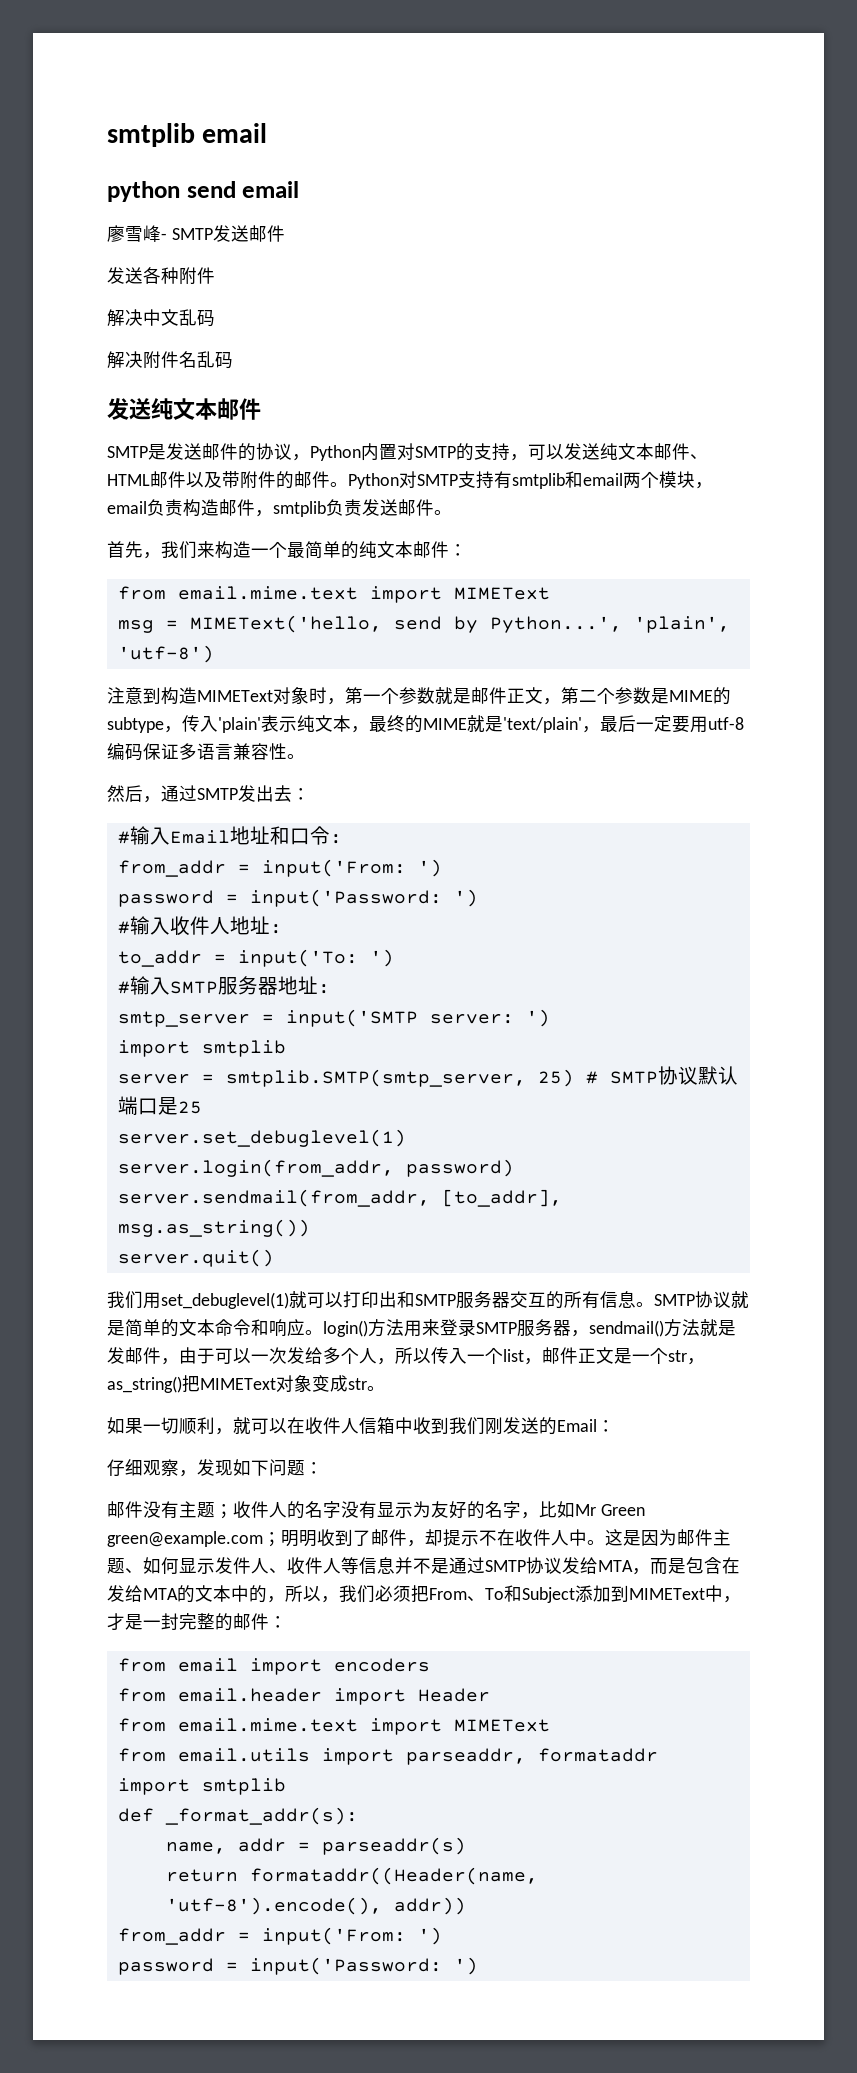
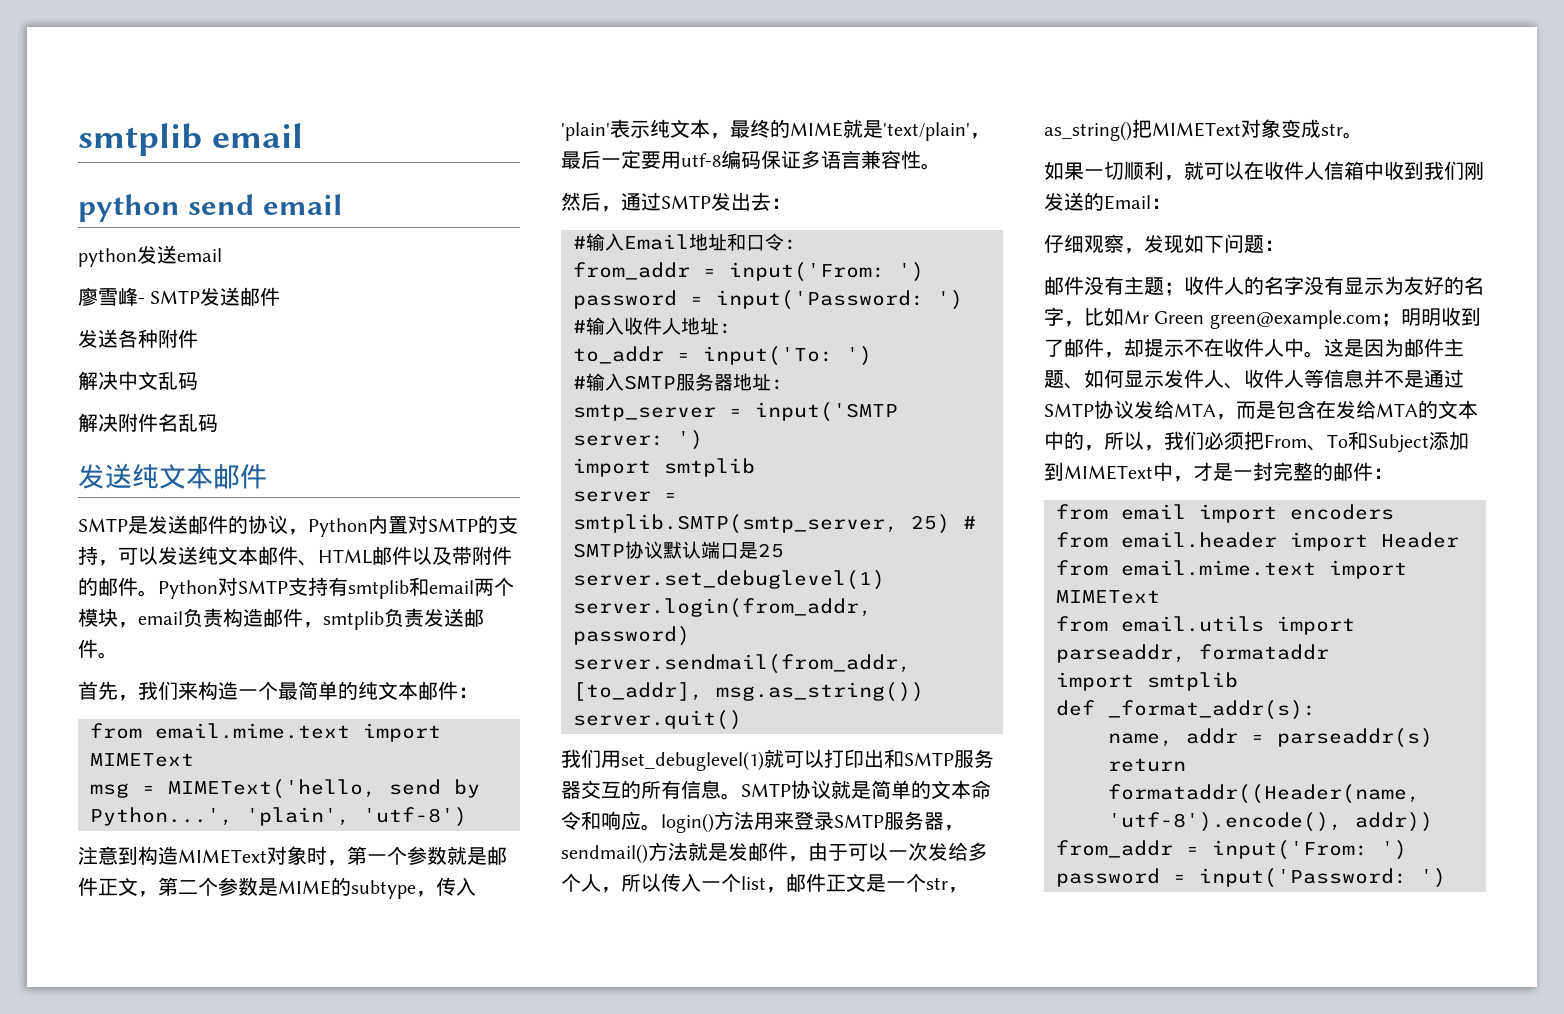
+ python发送email

